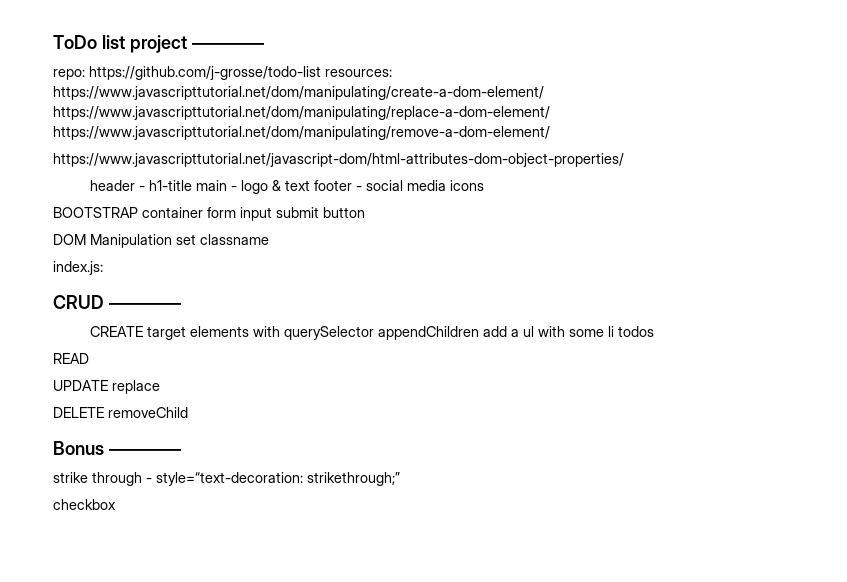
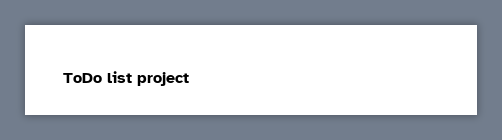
- ToDo list project ————
- repo: https://github.com/j-grosse/todo-list resources: https://www.javascripttutorial.net/dom/manipulating/create-a-dom-element/ https://www.javascripttutorial.net/dom/manipulating/replace-a-dom-element/ https://www.javascripttutorial.net/dom/manipulating/remove-a-dom-element/
- https://www.javascripttutorial.net/javascript-dom/html-attributes-dom-object-properties/
- header - h1-title main - logo & text footer - social media icons
- BOOTSTRAP container form input submit button
- DOM Manipulation set classname
- index.js:
- CRUD ————
- CREATE target elements with querySelector appendChildren add a ul with some li todos
- READ
- UPDATE replace
- DELETE removeChild
- Bonus ————
- strike through - style=“text-decoration: strikethrough;”
- checkbox
+ ToDo list project

